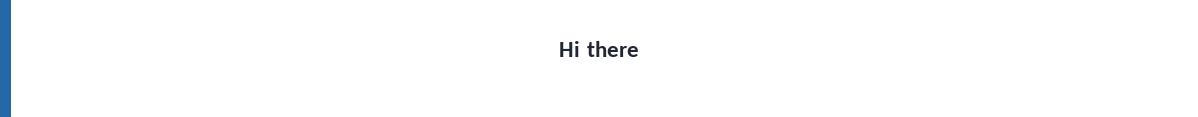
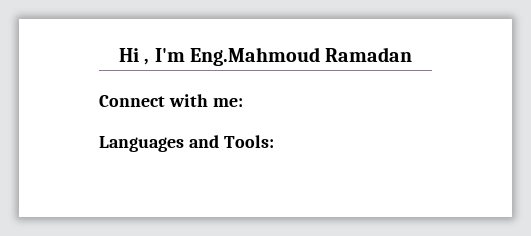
- Hi there
+ Hi , I'm Eng.Mahmoud Ramadan
+ Connect with me:
+ Languages and Tools:

